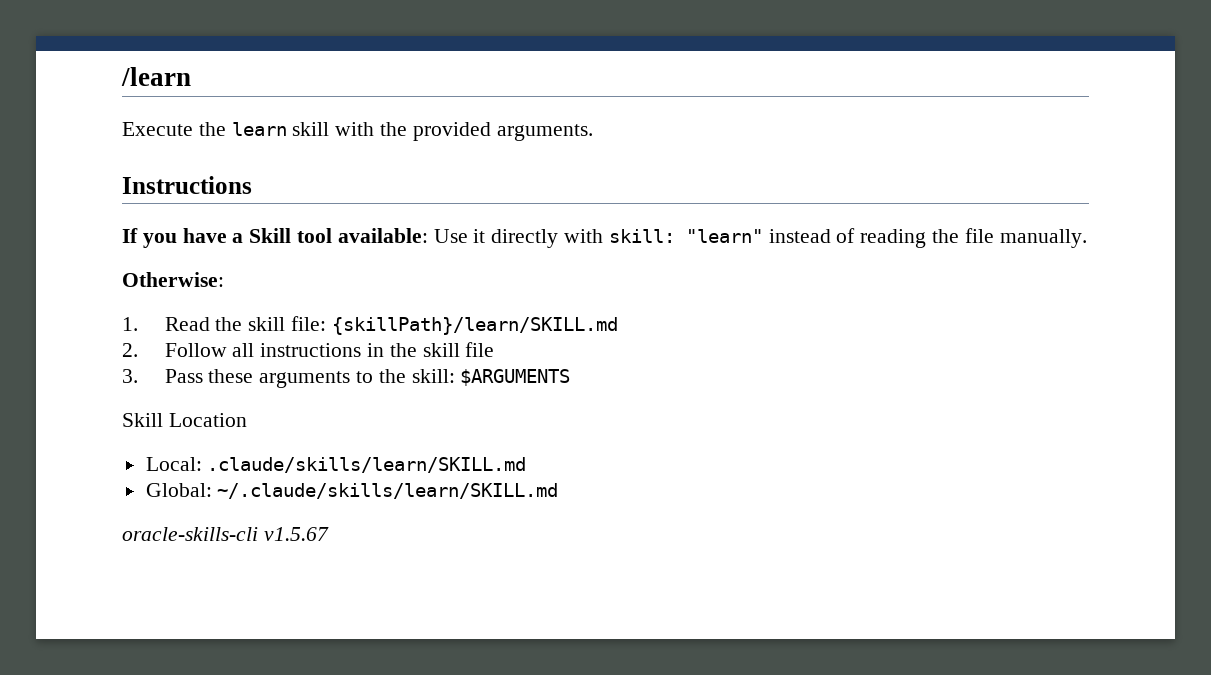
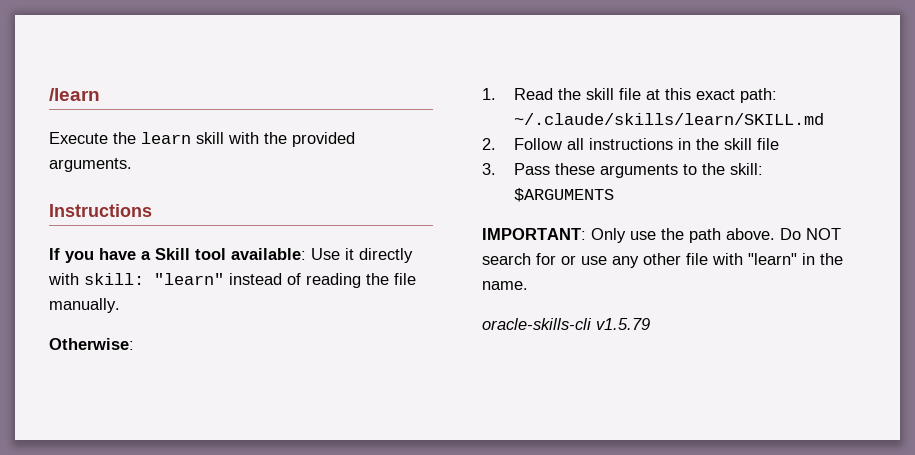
- 1. Read the skill file: {skillPath}/learn/SKILL.md
+ 1. Read the skill file at this exact path: ~/.claude/skills/learn/SKILL.md
- Skill Location
- Local: .claude/skills/learn/SKILL.md
- Global: ~/.claude/skills/learn/SKILL.md
+ IMPORTANT: Only use the path above. Do NOT search for or use any other file with "learn" in the name.
- oracle-skills-cli v1.5.67
+ oracle-skills-cli v1.5.79

